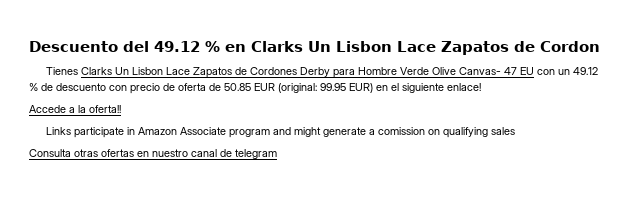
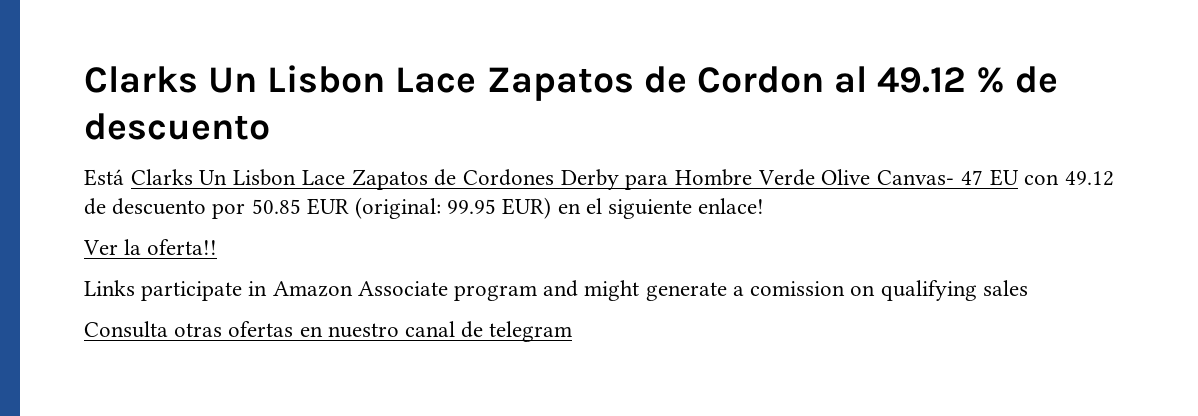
- Descuento del 49.12 % en Clarks Un Lisbon Lace Zapatos de Cordon
- Tienes Clarks Un Lisbon Lace Zapatos de Cordones Derby para Hombre Verde Olive Canvas- 47 EU con un 49.12 % de descuento con precio de oferta de 50.85 EUR (original: 99.95 EUR) en el siguiente enlace!
+ Clarks Un Lisbon Lace Zapatos de Cordon al 49.12 % de descuento
+ Está Clarks Un Lisbon Lace Zapatos de Cordones Derby para Hombre Verde Olive Canvas- 47 EU con 49.12 de descuento por 50.85 EUR (original: 99.95 EUR) en el siguiente enlace!
- Accede a la oferta!!
+ Ver la oferta!!

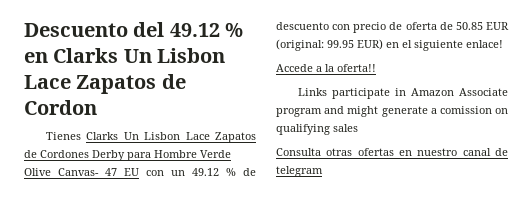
- Clarks Un Lisbon Lace Zapatos de Cordon al 49.12 % de descuento
- Está Clarks Un Lisbon Lace Zapatos de Cordones Derby para Hombre Verde Olive Canvas- 47 EU con 49.12 de descuento por 50.85 EUR (original: 99.95 EUR) en el siguiente enlace!
+ Descuento del 49.12 % en Clarks Un Lisbon Lace Zapatos de Cordon
+ Tienes Clarks Un Lisbon Lace Zapatos de Cordones Derby para Hombre Verde Olive Canvas- 47 EU con un 49.12 % de descuento con precio de oferta de 50.85 EUR (original: 99.95 EUR) en el siguiente enlace!
- Ver la oferta!!
+ Accede a la oferta!!

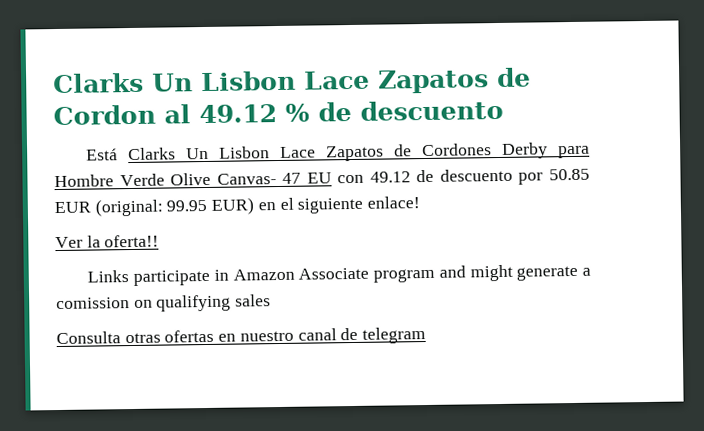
- Descuento del 49.12 % en Clarks Un Lisbon Lace Zapatos de Cordon
- Tienes Clarks Un Lisbon Lace Zapatos de Cordones Derby para Hombre Verde Olive Canvas- 47 EU con un 49.12 % de descuento con precio de oferta de 50.85 EUR (original: 99.95 EUR) en el siguiente enlace!
+ Clarks Un Lisbon Lace Zapatos de Cordon al 49.12 % de descuento
+ Está Clarks Un Lisbon Lace Zapatos de Cordones Derby para Hombre Verde Olive Canvas- 47 EU con 49.12 de descuento por 50.85 EUR (original: 99.95 EUR) en el siguiente enlace!
- Accede a la oferta!!
+ Ver la oferta!!

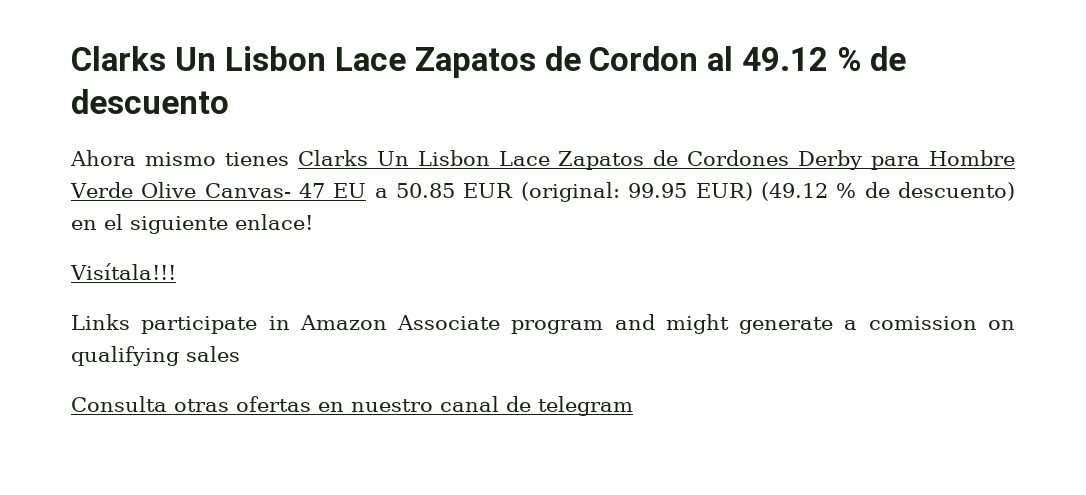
- Está Clarks Un Lisbon Lace Zapatos de Cordones Derby para Hombre Verde Olive Canvas- 47 EU con 49.12 de descuento por 50.85 EUR (original: 99.95 EUR) en el siguiente enlace!
+ Ahora mismo tienes Clarks Un Lisbon Lace Zapatos de Cordones Derby para Hombre Verde Olive Canvas- 47 EU a 50.85 EUR (original: 99.95 EUR) (49.12 % de descuento) en el siguiente enlace!
- Ver la oferta!!
+ Visítala!!!

